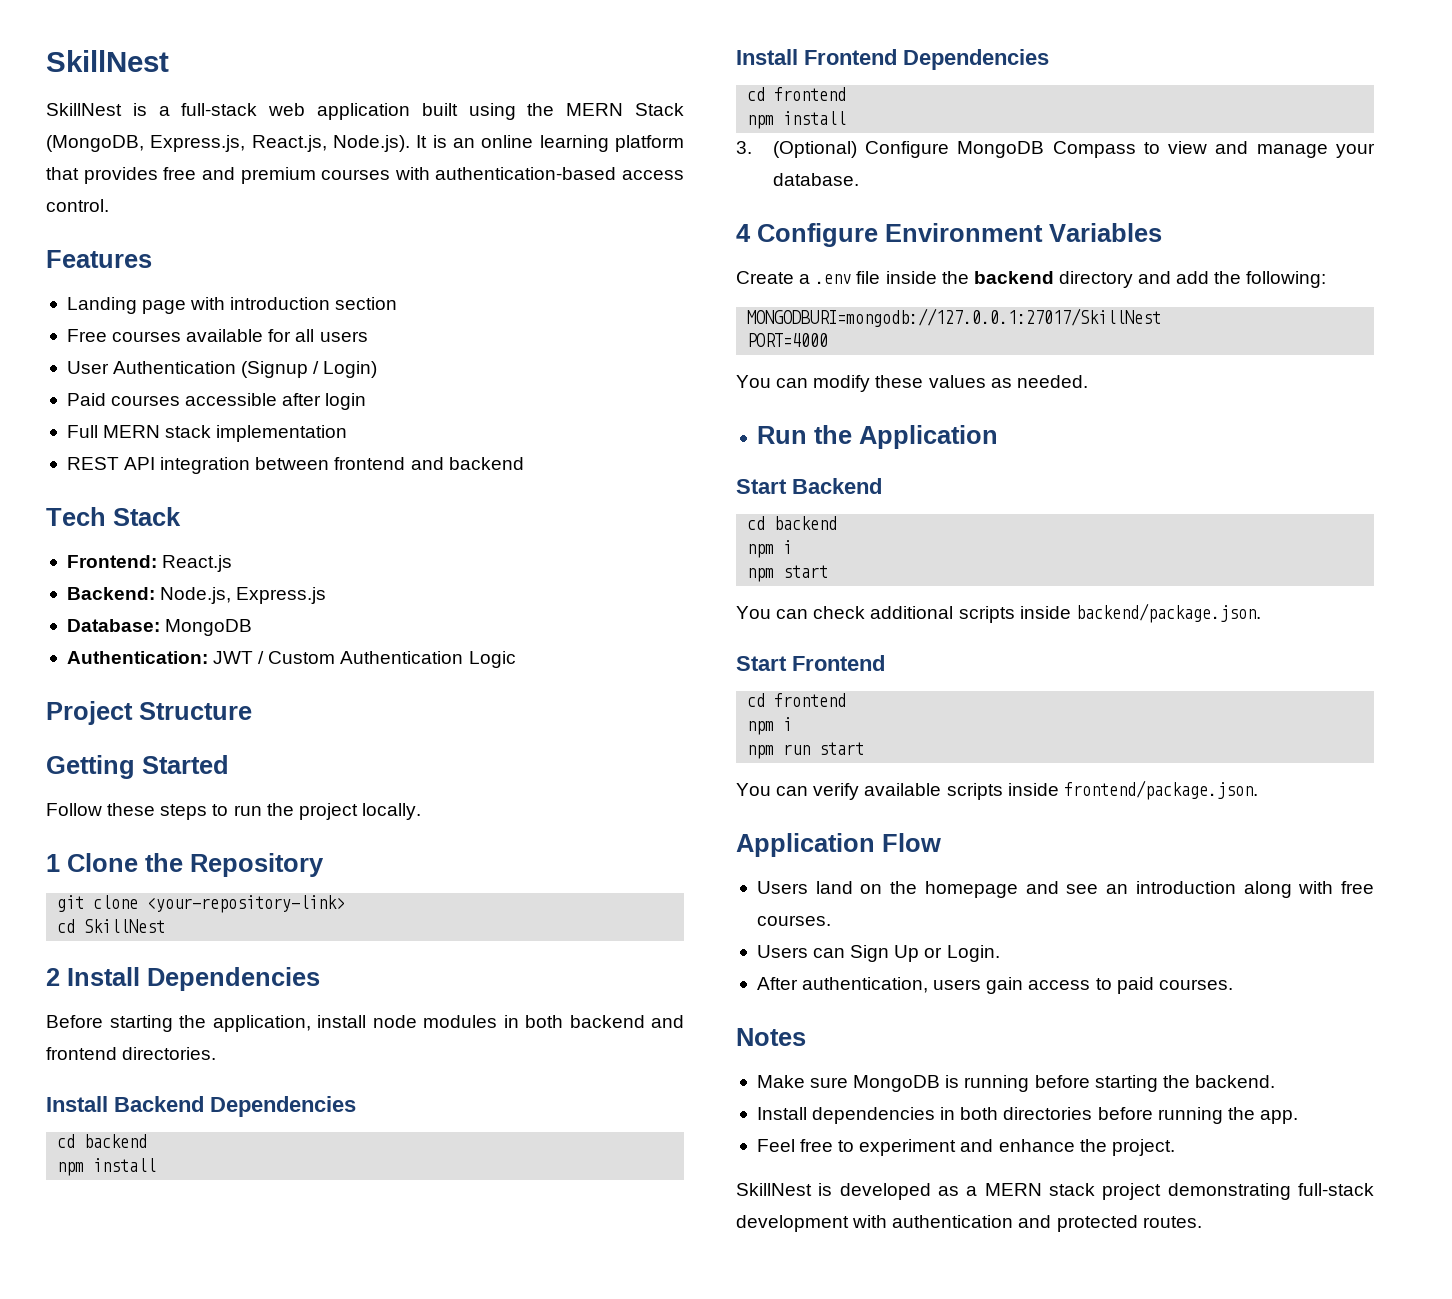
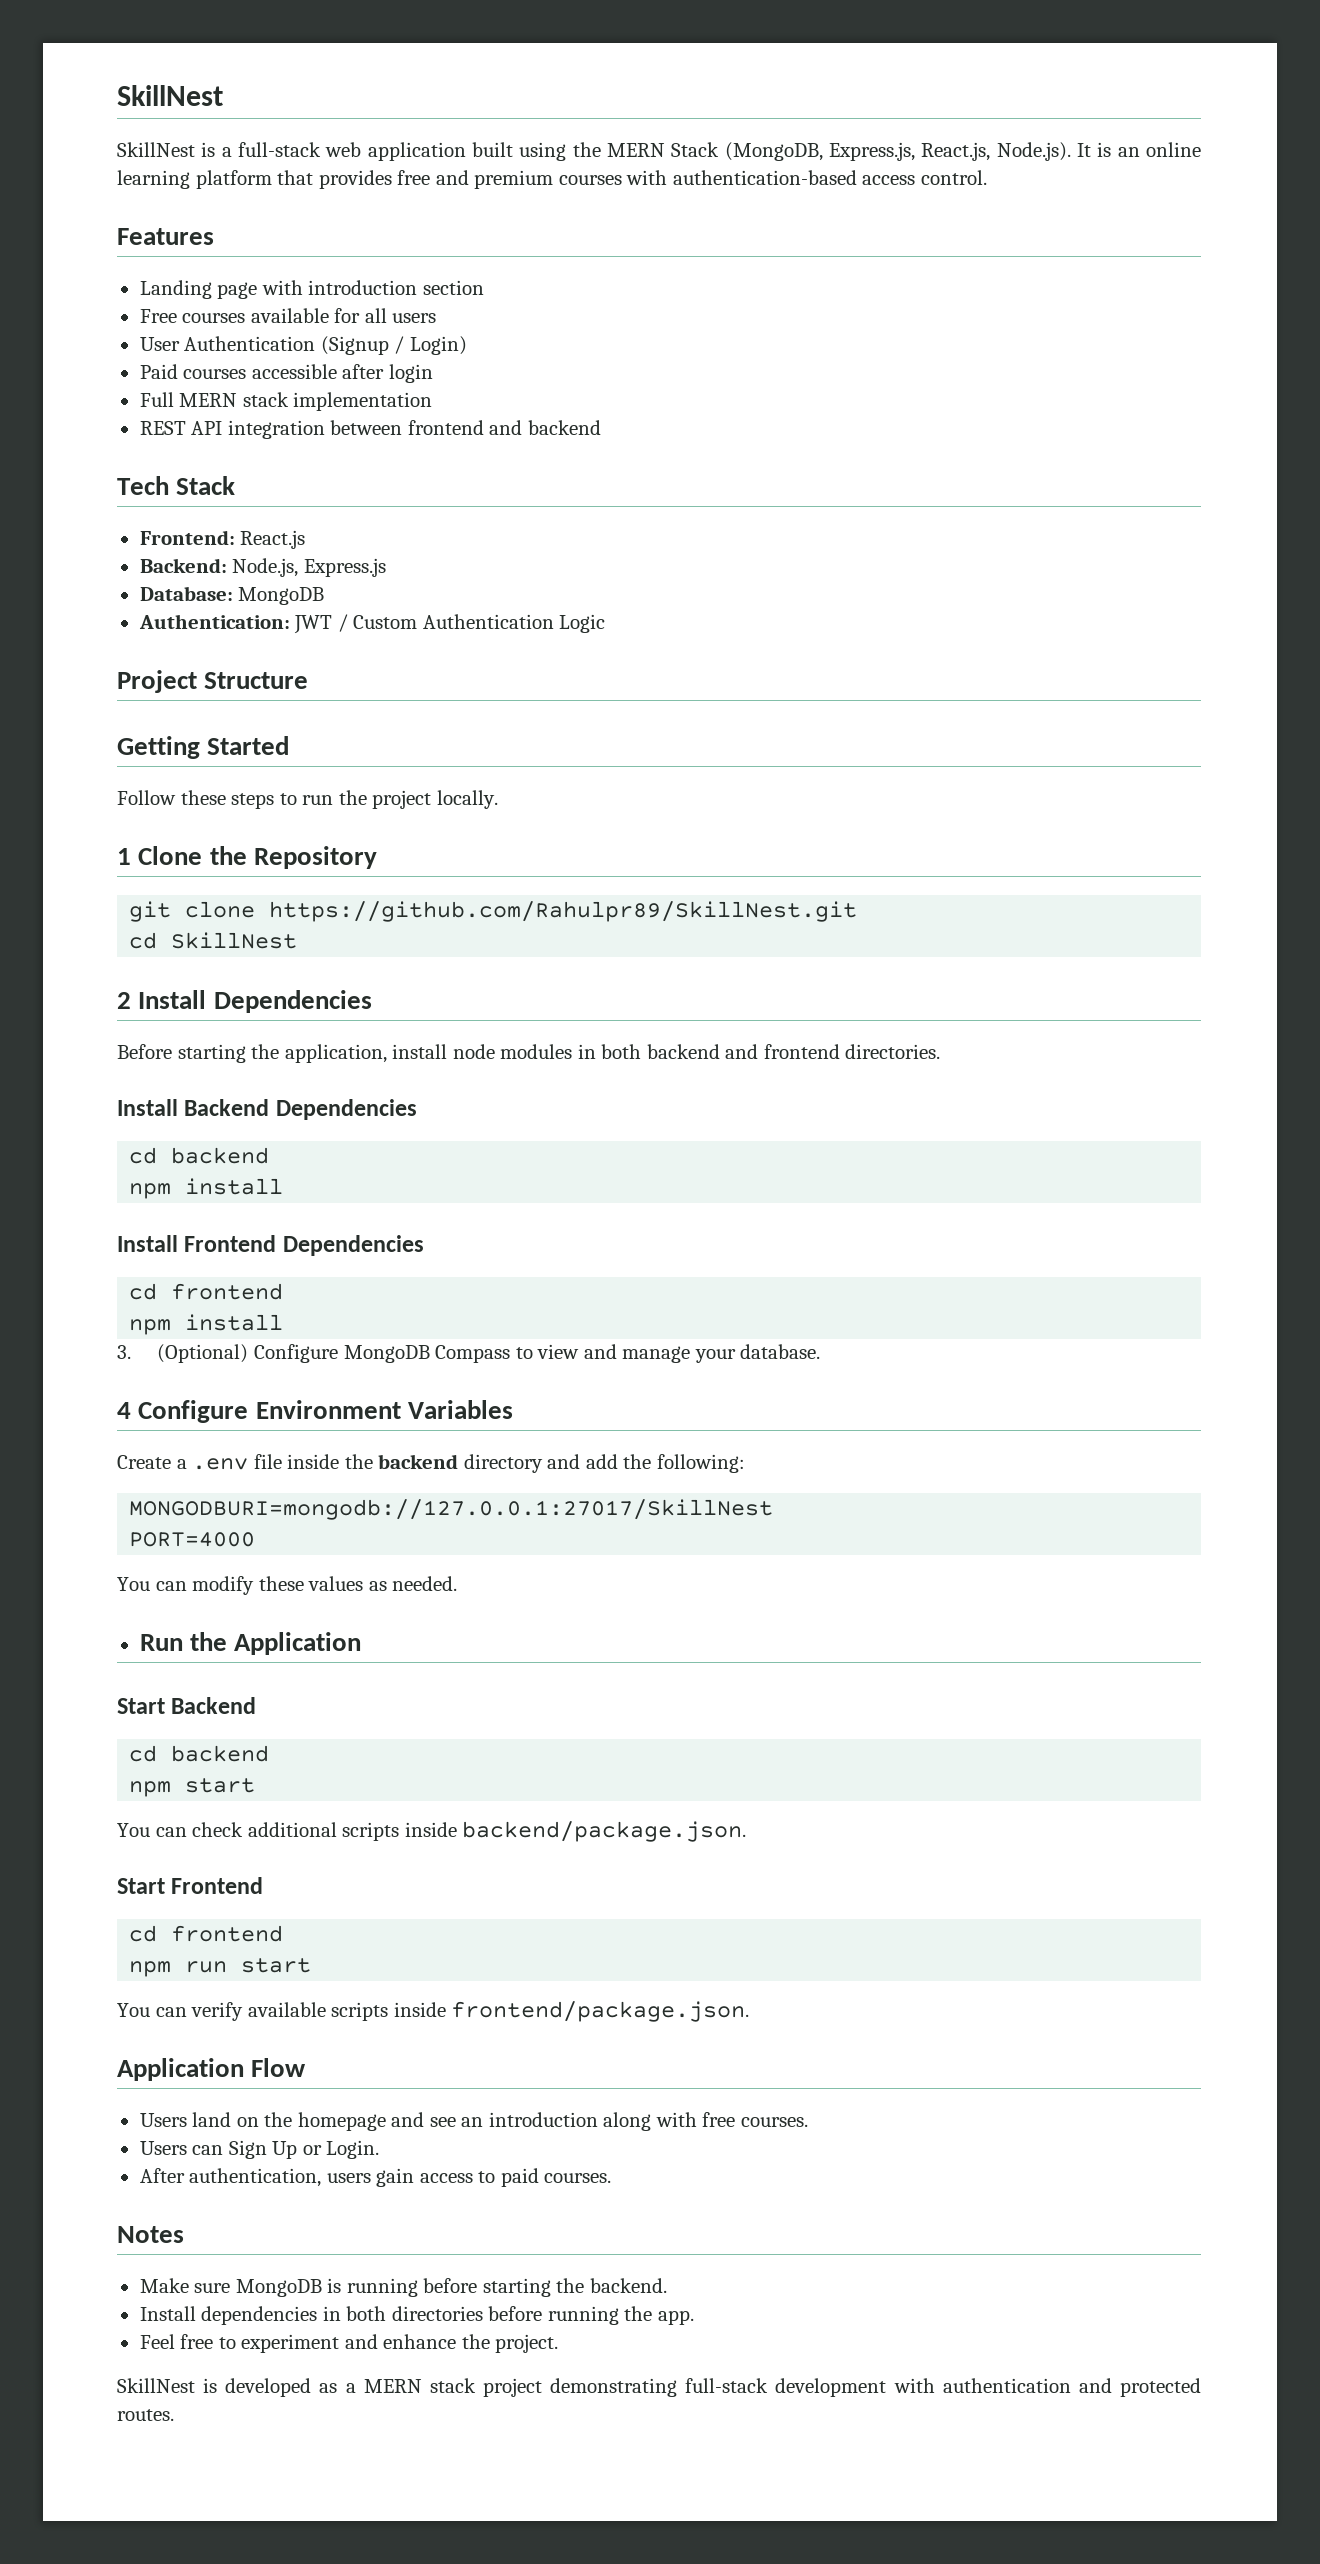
- git clone <your-repository-link>
+ git clone https://github.com/Rahulpr89/SkillNest.git
  Start Backend
  cd backend
- npm i
  Start Frontend
  cd frontend
- npm i

